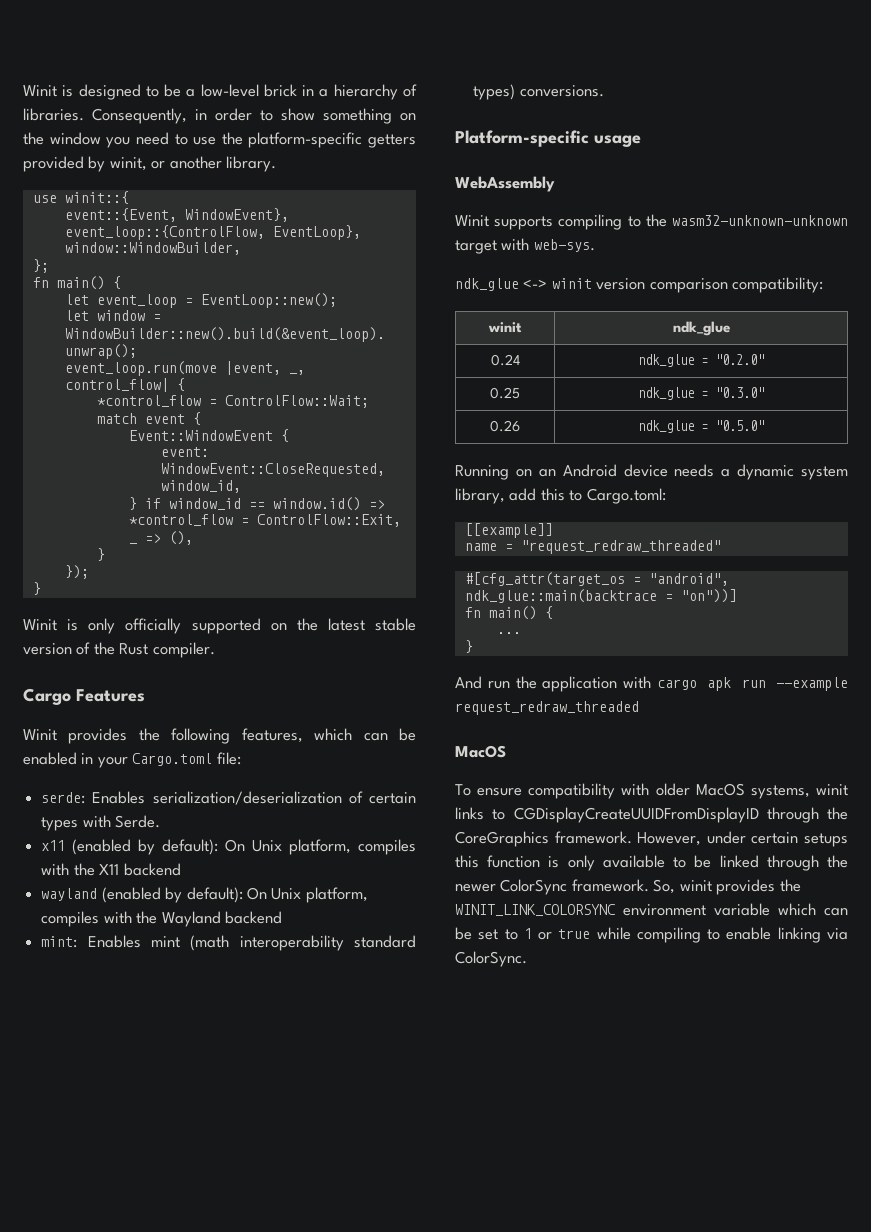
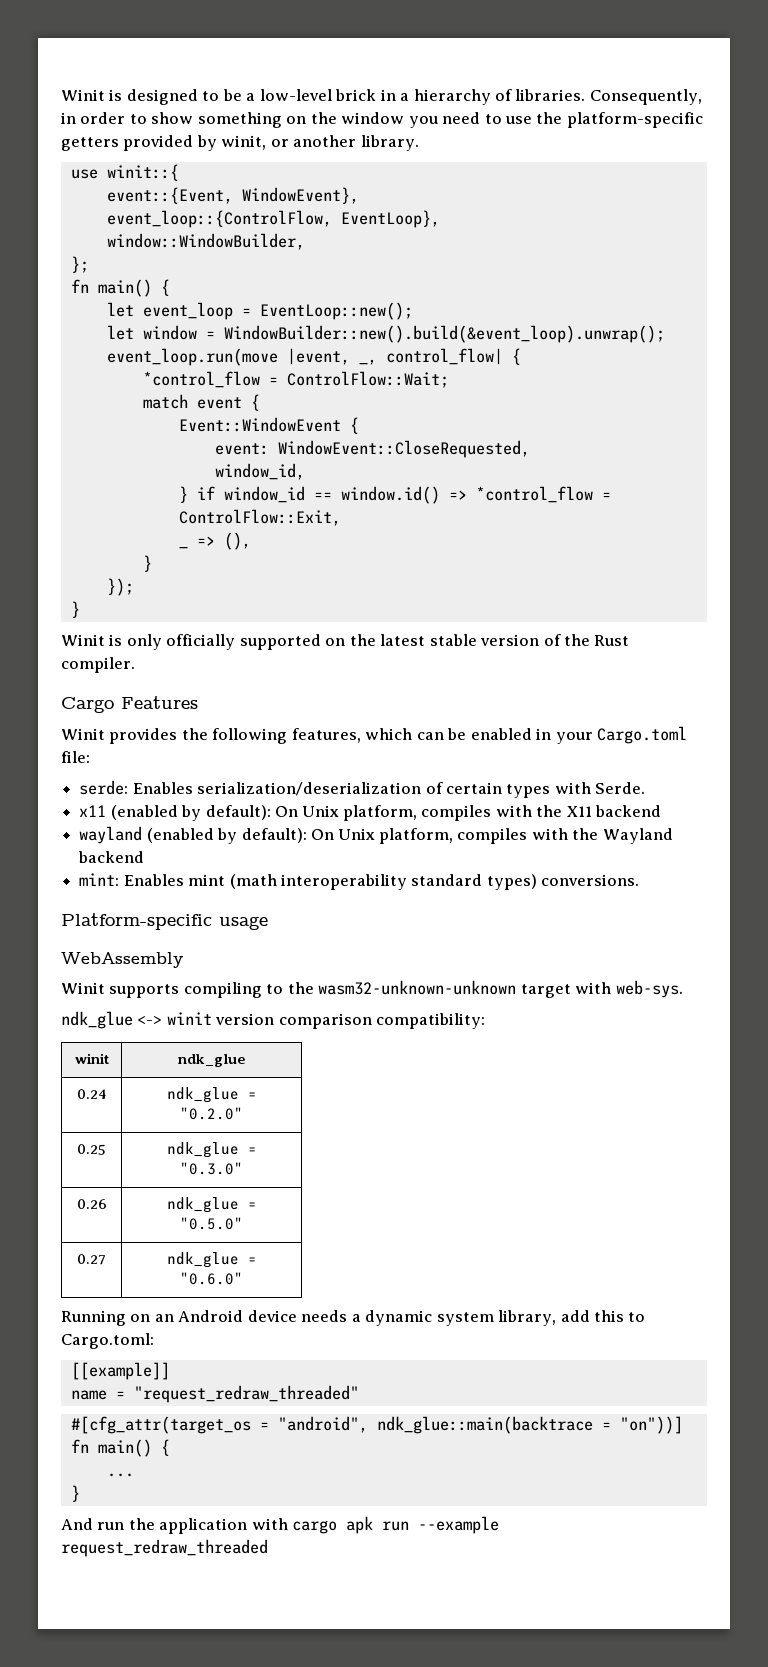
+ 0.27 | ndk_glue = "0.6.0"
  And run the application with cargo apk run --example request_redraw_threaded
- MacOS
- To ensure compatibility with older MacOS systems, winit links to CGDisplayCreateUUIDFromDisplayID through the CoreGraphics framework. However, under certain setups this function is only available to be linked through the newer ColorSync framework. So, winit provides the WINIT_LINK_COLORSYNC environment variable which can be set to 1 or true while compiling to enable linking via ColorSync.

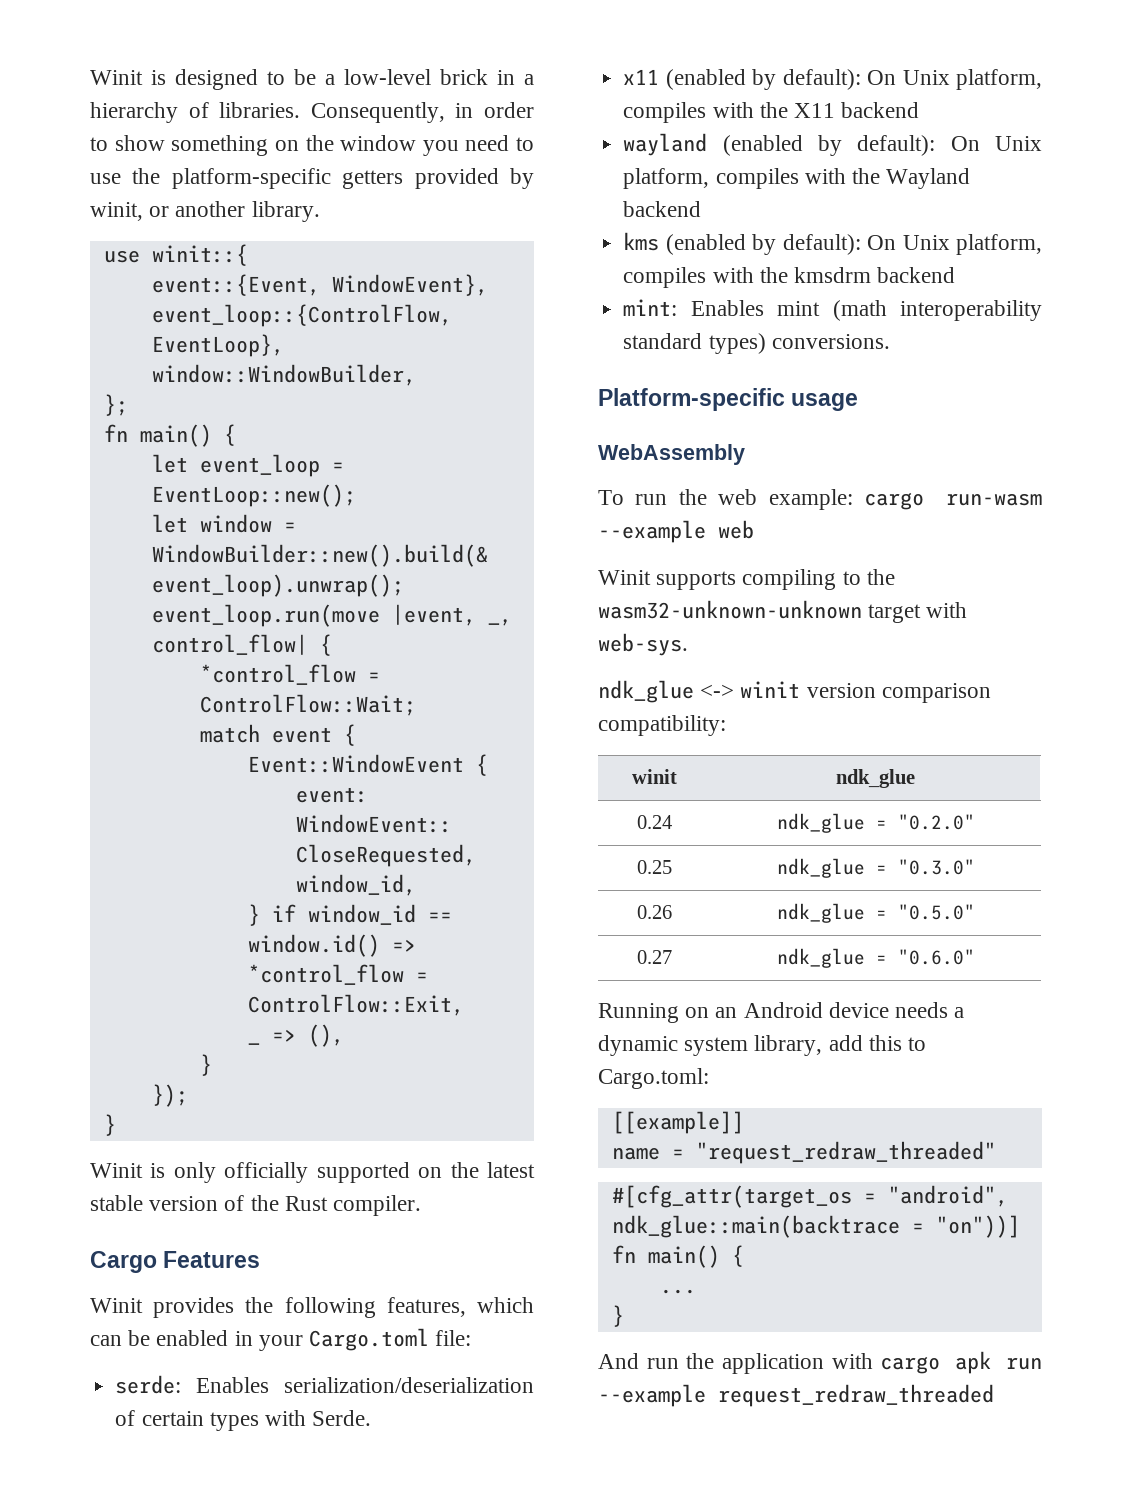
+ kms (enabled by default): On Unix platform, compiles with the kmsdrm backend
+ To run the web example: cargo run-wasm --example web

